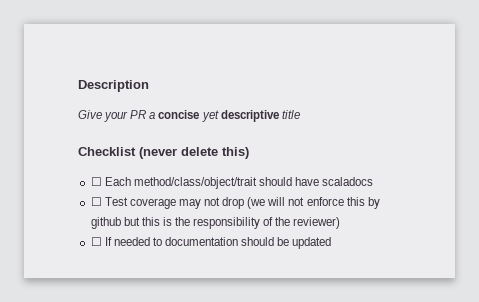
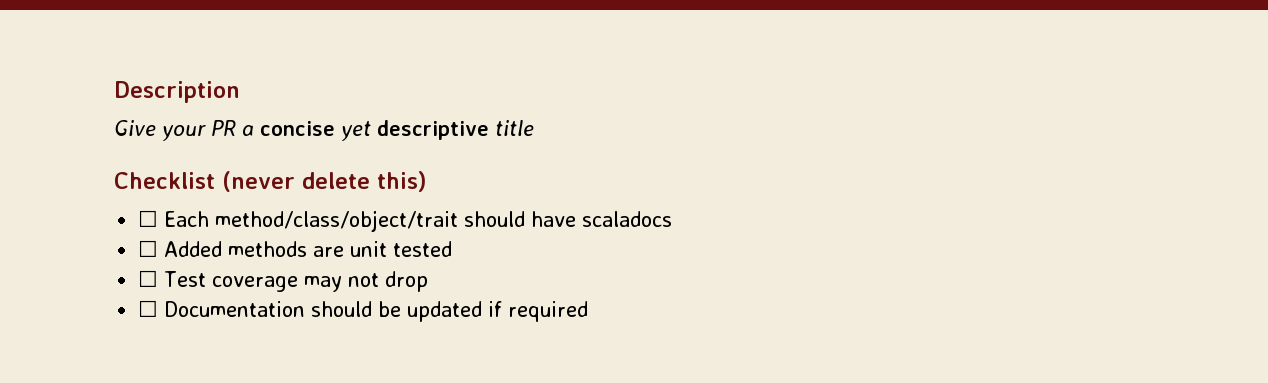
+ ☐ Added methods are unit tested
- ☐ Test coverage may not drop (we will not enforce this by github but this is the responsibility of the reviewer)
- ☐ If needed to documentation should be updated
+ ☐ Test coverage may not drop
+ ☐ Documentation should be updated if required

